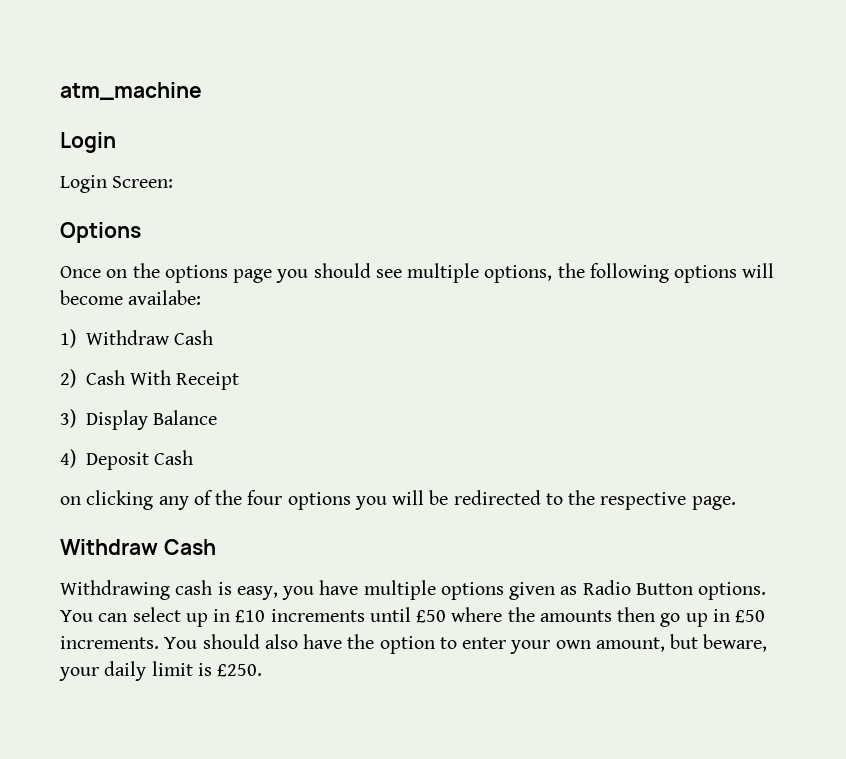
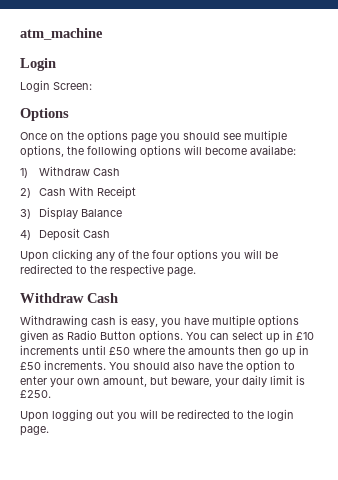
- on clicking any of the four options you will be redirected to the respective page.
+ Upon clicking any of the four options you will be redirected to the respective page.
+ Upon logging out you will be redirected to the login page.

